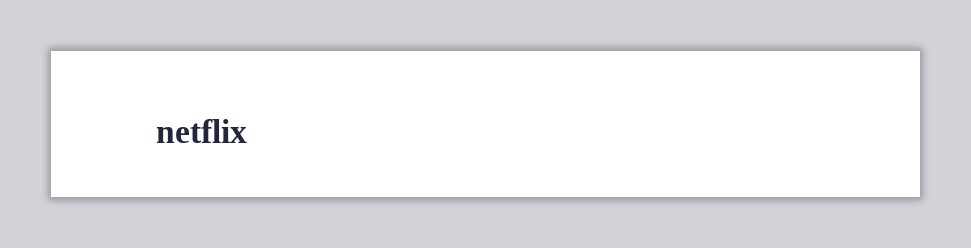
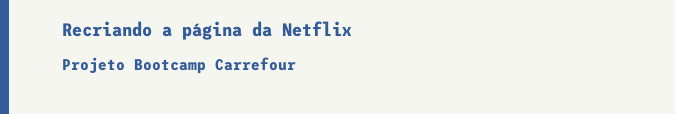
- netflix
+ Recriando a página da Netflix
+ Projeto Bootcamp Carrefour

